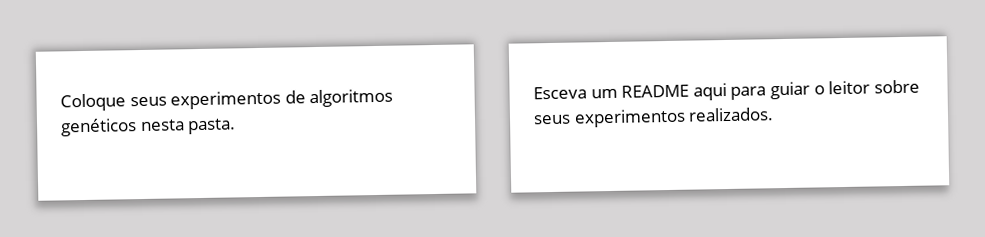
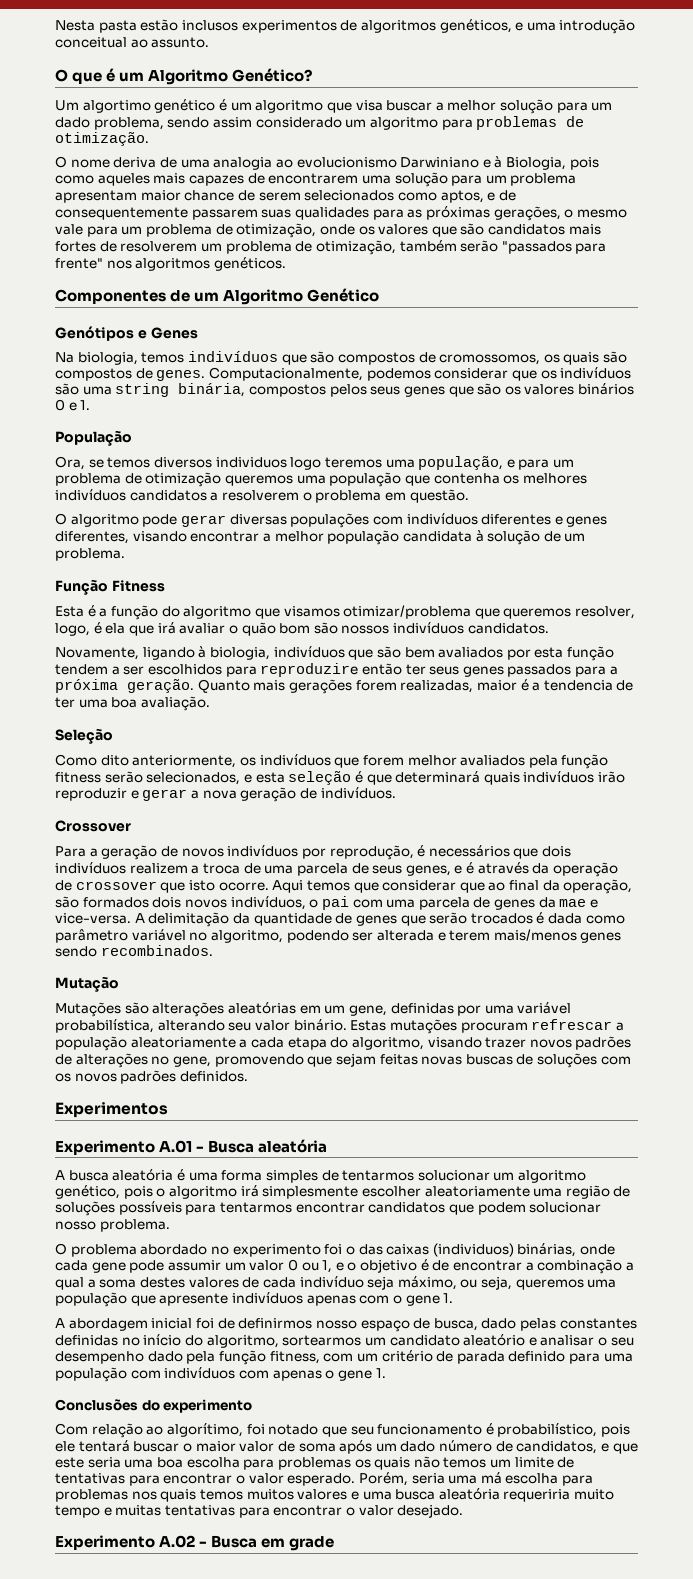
- Coloque seus experimentos de algoritmos genéticos nesta pasta.
- Esceva um README aqui para guiar o leitor sobre seus experimentos realizados.
+ Nesta pasta estão inclusos experimentos de algoritmos genéticos, e uma introdução conceitual ao assunto.
+ O que é um Algoritmo Genético?
+ Um algortimo genético é um algoritmo que visa buscar a melhor solução para um dado problema, sendo assim considerado um algoritmo para problemas de otimização.
+ O nome deriva de uma analogia ao evolucionismo Darwiniano e à Biologia, pois como aqueles mais capazes de encontrarem uma solução para um problema apresentam maior chance de serem selecionados como aptos, e de consequentemente passarem suas qualidades para as próximas gerações, o mesmo vale para um problema de otimização, onde os valores que são candidatos mais fortes de resolverem um problema de otimização, também serão "passados para frente" nos algoritmos genéticos.
+ Componentes de um Algoritmo Genético
+ Genótipos e Genes
+ Na biologia, temos indivíduos que são compostos de cromossomos, os quais são compostos de genes. Computacionalmente, podemos considerar que os indivíduos são uma string binária, compostos pelos seus genes que são os valores binários 0 e 1.
+ População
+ Ora, se temos diversos individuos logo teremos uma população, e para um problema de otimização queremos uma população que contenha os melhores indivíduos candidatos a resolverem o problema em questão.
+ O algoritmo pode gerar diversas populações com indivíduos diferentes e genes diferentes, visando encontrar a melhor população candidata à solução de um problema.
+ Função Fitness
+ Esta é a função do algoritmo que visamos otimizar/problema que queremos resolver, logo, é ela que irá avaliar o quão bom são nossos indivíduos candidatos.
+ Novamente, ligando à biologia, indivíduos que são bem avaliados por esta função tendem a ser escolhidos para reproduzire então ter seus genes passados para a próxima geração. Quanto mais gerações forem realizadas, maior é a tendencia de ter uma boa avaliação.
+ Seleção
+ Como dito anteriormente, os indivíduos que forem melhor avaliados pela função fitness serão selecionados, e esta seleção é que determinará quais indivíduos irão reproduzir e gerar a nova geração de indivíduos.
+ Crossover
+ Para a geração de novos indivíduos por reprodução, é necessários que dois indivíduos realizem a troca de uma parcela de seus genes, e é através da operação de crossover que isto ocorre. Aqui temos que considerar que ao final da operação, são formados dois novos indivíduos, o pai com uma parcela de genes da mae e vice-versa. A delimitação da quantidade de genes que serão trocados é dada como parâmetro variável no algoritmo, podendo ser alterada e terem mais/menos genes sendo recombinados.
+ Mutação
+ Mutações são alterações aleatórias em um gene, definidas por uma variável probabilística, alterando seu valor binário. Estas mutações procuram refrescar a população aleatoriamente a cada etapa do algoritmo, visando trazer novos padrões de alterações no gene, promovendo que sejam feitas novas buscas de soluções com os novos padrões definidos.
+ Experimentos
+ Experimento A.01 - Busca aleatória
+ A busca aleatória é uma forma simples de tentarmos solucionar um algoritmo genético, pois o algoritmo irá simplesmente escolher aleatoriamente uma região de soluções possíveis para tentarmos encontrar candidatos que podem solucionar nosso problema.
+ O problema abordado no experimento foi o das caixas (individuos) binárias, onde cada gene pode assumir um valor 0 ou 1, e o objetivo é de encontrar a combinação a qual a soma destes valores de cada indivíduo seja máximo, ou seja, queremos uma população que apresente indivíduos apenas com o gene 1.
+ A abordagem inicial foi de definirmos nosso espaço de busca, dado pelas constantes definidas no início do algoritmo, sortearmos um candidato aleatório e analisar o seu desempenho dado pela função fitness, com um critério de parada definido para uma população com indivíduos com apenas o gene 1.
+ Conclusões do experimento
+ Com relação ao algorítimo, foi notado que seu funcionamento é probabilístico, pois ele tentará buscar o maior valor de soma após um dado número de candidatos, e que este seria uma boa escolha para problemas os quais não temos um limite de tentativas para encontrar o valor esperado. Porém, seria uma má escolha para problemas nos quais temos muitos valores e uma busca aleatória requeriria muito tempo e muitas tentativas para encontrar o valor desejado.
+ Experimento A.02 - Busca em grade

